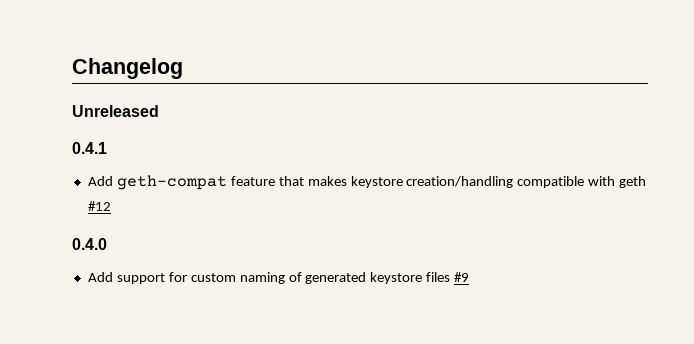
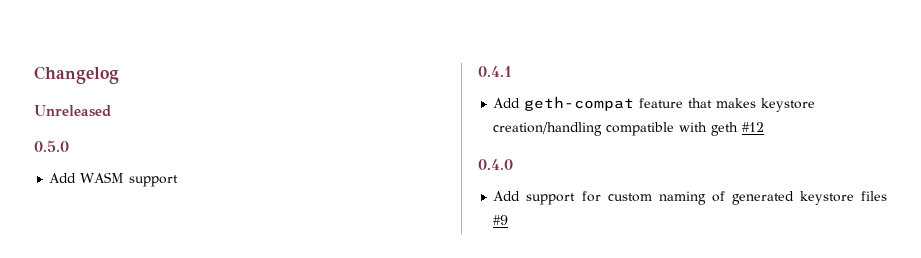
+ 0.5.0
+ Add WASM support

